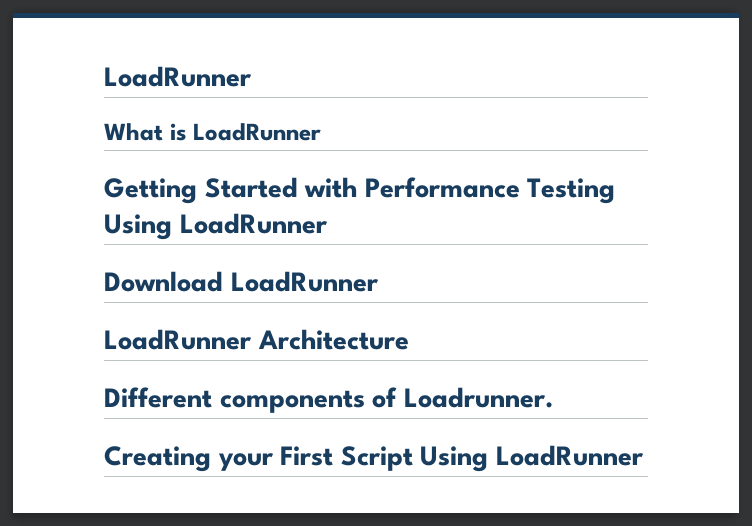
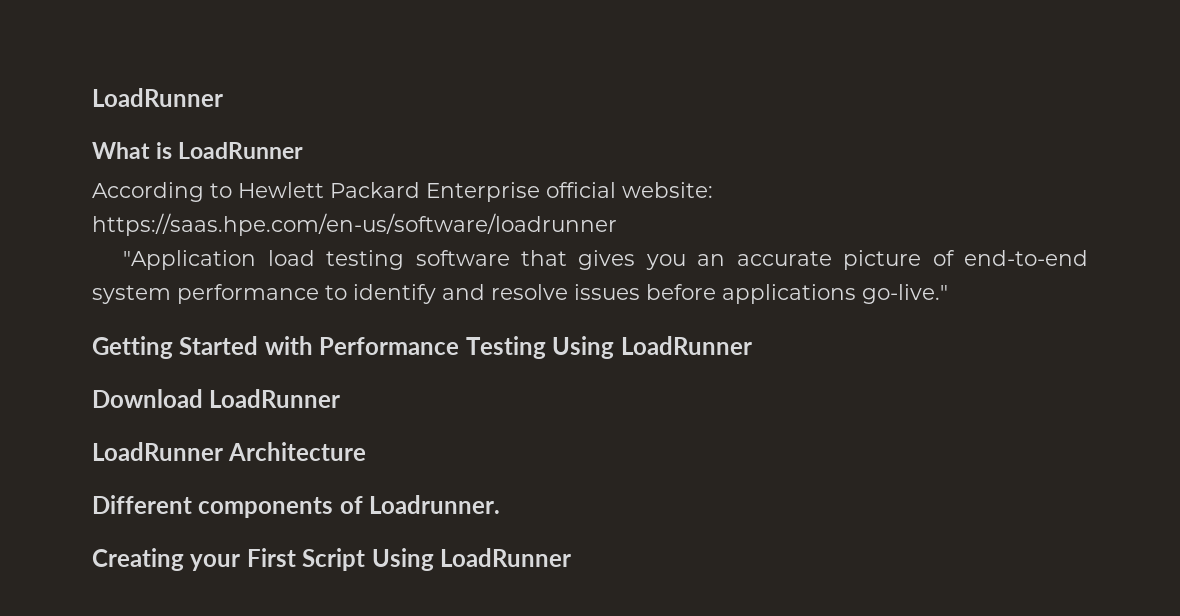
+ According to Hewlett Packard Enterprise official website: https://saas.hpe.com/en-us/software/loadrunner
+ "Application load testing software that gives you an accurate picture of end-to-end system performance to identify and resolve issues before applications go-live."

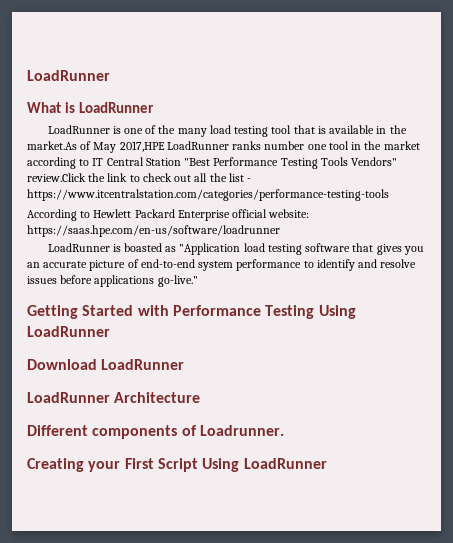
+ LoadRunner is one of the many load testing tool that is available in the market.As of May 2017,HPE LoadRunner ranks number one tool in the market according to IT Central Station "Best Performance Testing Tools Vendors" review.Click the link to check out all the list - https://www.itcentralstation.com/categories/performance-testing-tools
- "Application load testing software that gives you an accurate picture of end-to-end system performance to identify and resolve issues before applications go-live."
+ LoadRunner is boasted as "Application load testing software that gives you an accurate picture of end-to-end system performance to identify and resolve issues before applications go-live."

